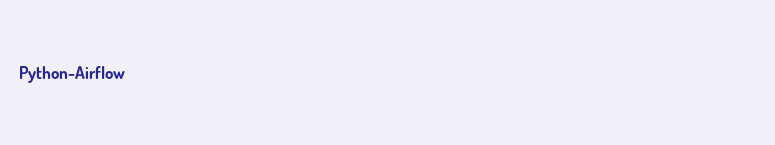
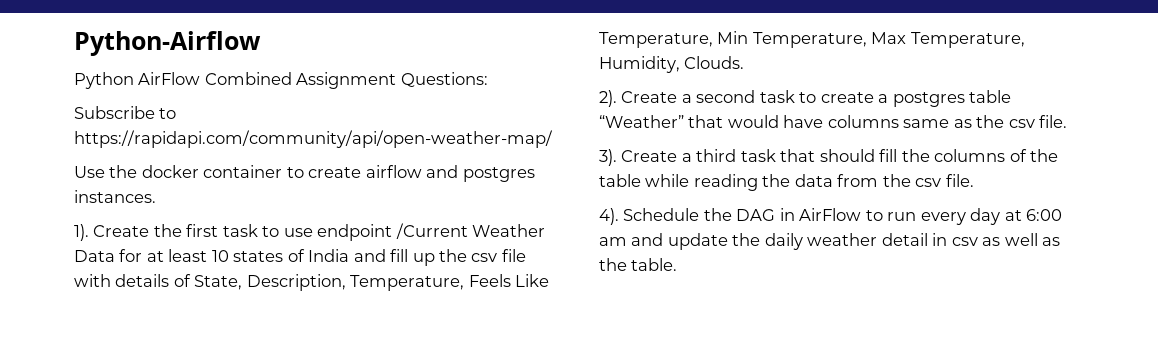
+ Python AirFlow Combined Assignment Questions:
+ Subscribe to https://rapidapi.com/community/api/open-weather-map/
+ Use the docker container to create airflow and postgres instances.
+ 1). Create the first task to use endpoint /Current Weather Data for at least 10 states of India and fill up the csv file with details of State, Description, Temperature, Feels Like Temperature, Min Temperature, Max Temperature, Humidity, Clouds.
+ 2). Create a second task to create a postgres table “Weather” that would have columns same as the csv file.
+ 3). Create a third task that should fill the columns of the table while reading the data from the csv file.
+ 4). Schedule the DAG in AirFlow to run every day at 6:00 am and update the daily weather detail in csv as well as the table.

